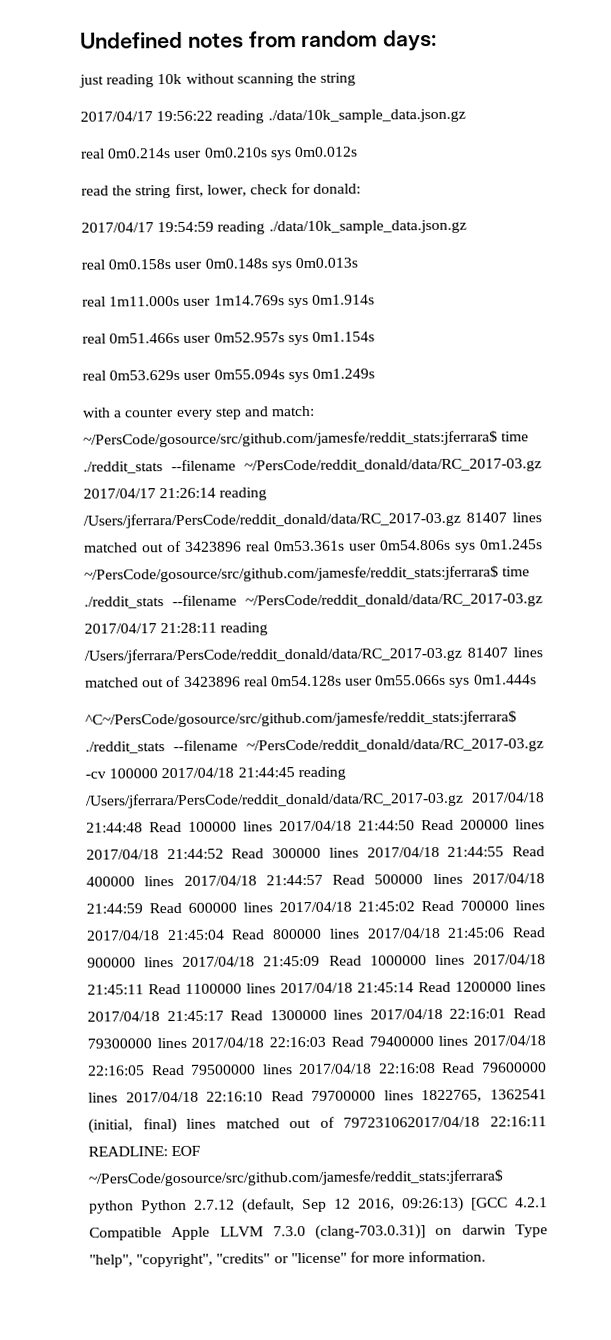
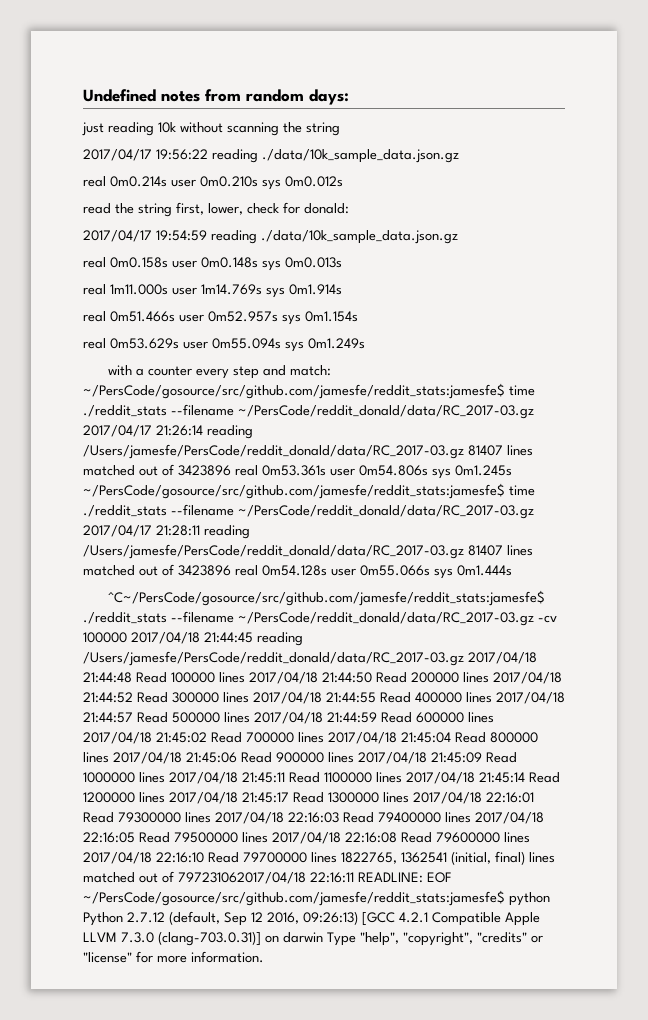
- with a counter every step and match: ~/PersCode/gosource/src/github.com/jamesfe/reddit_stats:jferrara$ time ./reddit_stats --filename ~/PersCode/reddit_donald/data/RC_2017-03.gz 2017/04/17 21:26:14 reading /Users/jferrara/PersCode/reddit_donald/data/RC_2017-03.gz 81407 lines matched out of 3423896 real 0m53.361s user 0m54.806s sys 0m1.245s ~/PersCode/gosource/src/github.com/jamesfe/reddit_stats:jferrara$ time ./reddit_stats --filename ~/PersCode/reddit_donald/data/RC_2017-03.gz 2017/04/17 21:28:11 reading /Users/jferrara/PersCode/reddit_donald/data/RC_2017-03.gz 81407 lines matched out of 3423896 real 0m54.128s user 0m55.066s sys 0m1.444s
+ with a counter every step and match: ~/PersCode/gosource/src/github.com/jamesfe/reddit_stats:jamesfe$ time ./reddit_stats --filename ~/PersCode/reddit_donald/data/RC_2017-03.gz 2017/04/17 21:26:14 reading /Users/jamesfe/PersCode/reddit_donald/data/RC_2017-03.gz 81407 lines matched out of 3423896 real 0m53.361s user 0m54.806s sys 0m1.245s ~/PersCode/gosource/src/github.com/jamesfe/reddit_stats:jamesfe$ time ./reddit_stats --filename ~/PersCode/reddit_donald/data/RC_2017-03.gz 2017/04/17 21:28:11 reading /Users/jamesfe/PersCode/reddit_donald/data/RC_2017-03.gz 81407 lines matched out of 3423896 real 0m54.128s user 0m55.066s sys 0m1.444s
- ^C~/PersCode/gosource/src/github.com/jamesfe/reddit_stats:jferrara$ ./reddit_stats --filename ~/PersCode/reddit_donald/data/RC_2017-03.gz -cv 100000 2017/04/18 21:44:45 reading /Users/jferrara/PersCode/reddit_donald/data/RC_2017-03.gz 2017/04/18 21:44:48 Read 100000 lines 2017/04/18 21:44:50 Read 200000 lines 2017/04/18 21:44:52 Read 300000 lines 2017/04/18 21:44:55 Read 400000 lines 2017/04/18 21:44:57 Read 500000 lines 2017/04/18 21:44:59 Read 600000 lines 2017/04/18 21:45:02 Read 700000 lines 2017/04/18 21:45:04 Read 800000 lines 2017/04/18 21:45:06 Read 900000 lines 2017/04/18 21:45:09 Read 1000000 lines 2017/04/18 21:45:11 Read 1100000 lines 2017/04/18 21:45:14 Read 1200000 lines 2017/04/18 21:45:17 Read 1300000 lines 2017/04/18 22:16:01 Read 79300000 lines 2017/04/18 22:16:03 Read 79400000 lines 2017/04/18 22:16:05 Read 79500000 lines 2017/04/18 22:16:08 Read 79600000 lines 2017/04/18 22:16:10 Read 79700000 lines 1822765, 1362541 (initial, final) lines matched out of 797231062017/04/18 22:16:11 READLINE:
+ ^C~/PersCode/gosource/src/github.com/jamesfe/reddit_stats:jamesfe$ ./reddit_stats --filename ~/PersCode/reddit_donald/data/RC_2017-03.gz -cv 100000 2017/04/18 21:44:45 reading /Users/jamesfe/PersCode/reddit_donald/data/RC_2017-03.gz 2017/04/18 21:44:48 Read 100000 lines 2017/04/18 21:44:50 Read 200000 lines 2017/04/18 21:44:52 Read 300000 lines 2017/04/18 21:44:55 Read 400000 lines 2017/04/18 21:44:57 Read 500000 lines 2017/04/18 21:44:59 Read 600000 lines 2017/04/18 21:45:02 Read 700000 lines 2017/04/18 21:45:04 Read 800000 lines 2017/04/18 21:45:06 Read 900000 lines 2017/04/18 21:45:09 Read 1000000 lines 2017/04/18 21:45:11 Read 1100000 lines 2017/04/18 21:45:14 Read 1200000 lines 2017/04/18 21:45:17 Read 1300000 lines 2017/04/18 22:16:01 Read 79300000 lines 2017/04/18 22:16:03 Read 79400000 lines 2017/04/18 22:16:05 Read 79500000 lines 2017/04/18 22:16:08 Read 79600000 lines 2017/04/18 22:16:10 Read 79700000 lines 1822765, 1362541 (initial, final) lines matched out of 797231062017/04/18 22:16:11 READLINE:
- EOF ~/PersCode/gosource/src/github.com/jamesfe/reddit_stats:jferrara$ python Python 2.7.12 (default, Sep 12 2016, 09:26:13) [GCC 4.2.1 Compatible Apple LLVM 7.3.0 (clang-703.0.31)] on darwin Type "help", "copyright", "credits" or "license" for more information.
+ EOF ~/PersCode/gosource/src/github.com/jamesfe/reddit_stats:jamesfe$ python Python 2.7.12 (default, Sep 12 2016, 09:26:13) [GCC 4.2.1 Compatible Apple LLVM 7.3.0 (clang-703.0.31)] on darwin Type "help", "copyright", "credits" or "license" for more information.

